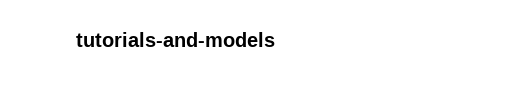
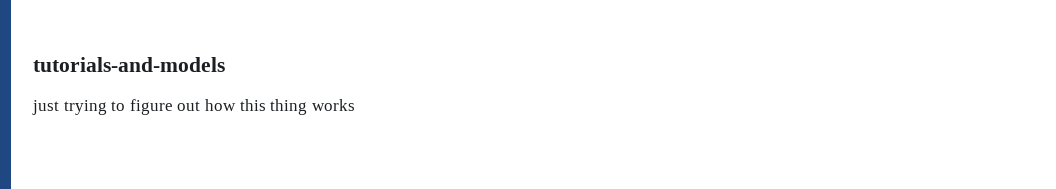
+ just trying to figure out how this thing works

